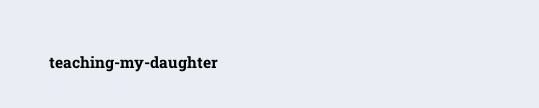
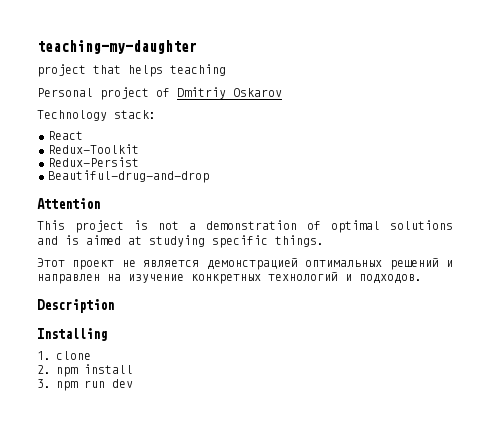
+ project that helps teaching
+ Personal project of Dmitriy Oskarov
+ Technology stack:
+ React
+ Redux-Toolkit
+ Redux-Persist
+ Beautiful-drug-and-drop
+ Attention
+ This project is not a demonstration of optimal solutions and is aimed at studying specific things.
+ Этот проект не является демонстрацией оптимальных решений и направлен на изучение конкретных технологий и подходов.
+ Description
+ Installing
+ 1. clone
+ 2. npm install
+ 3. npm run dev

